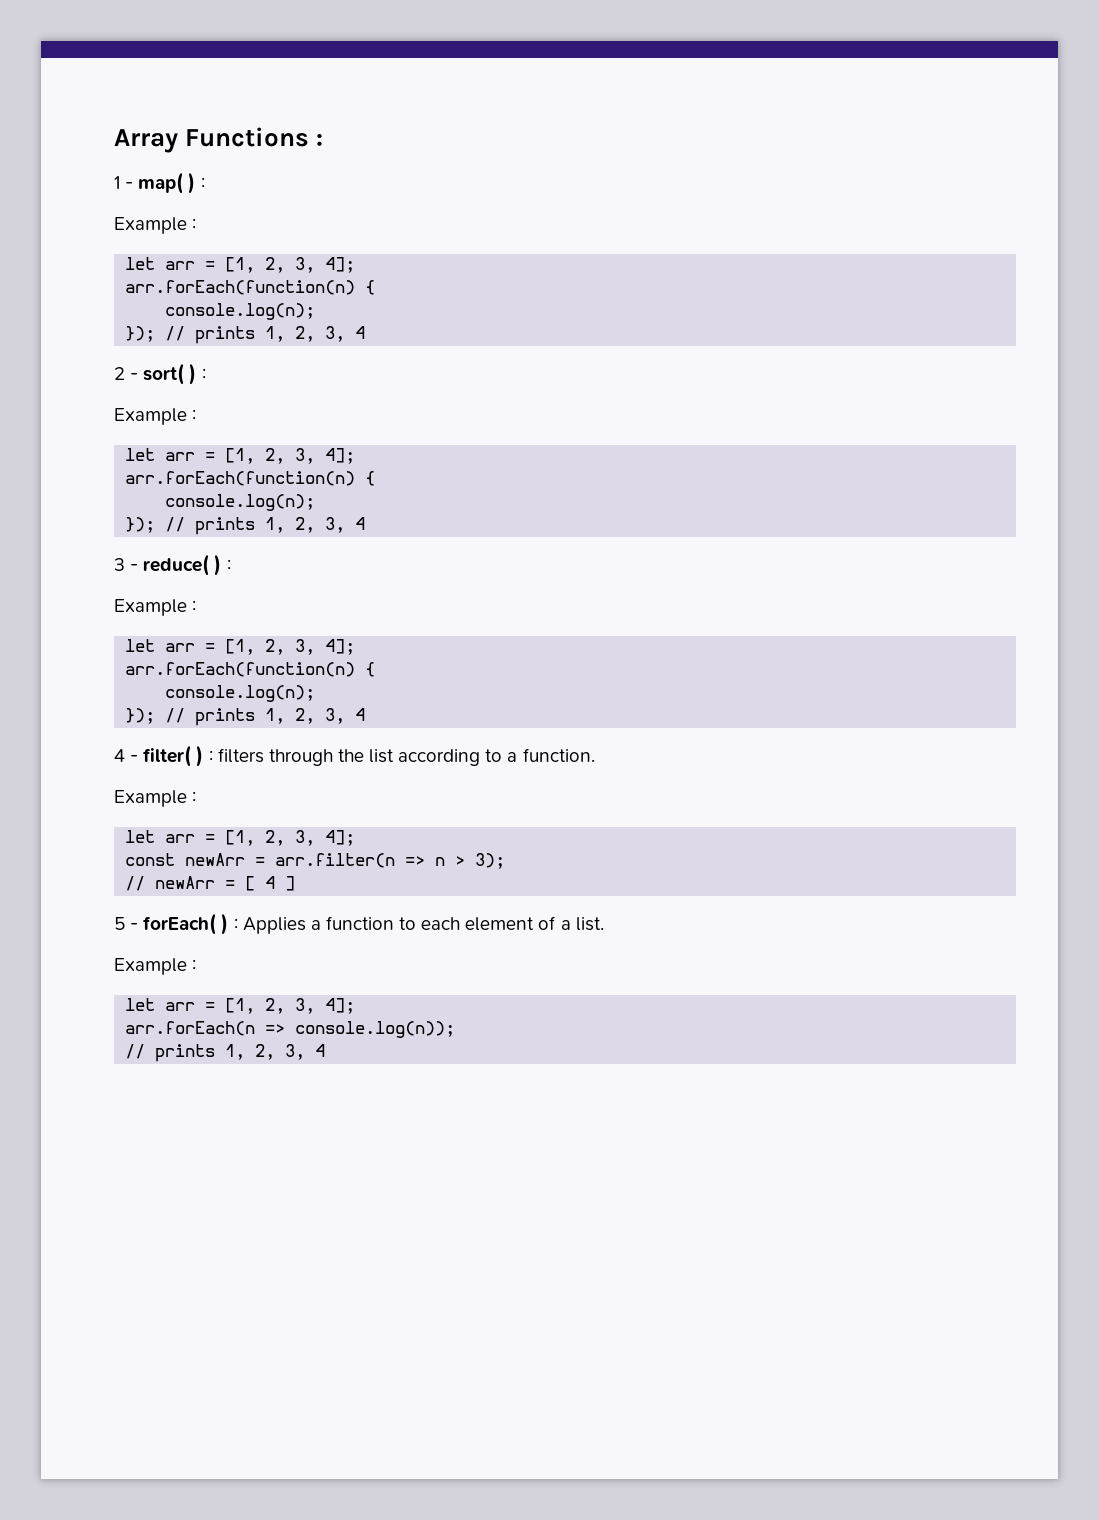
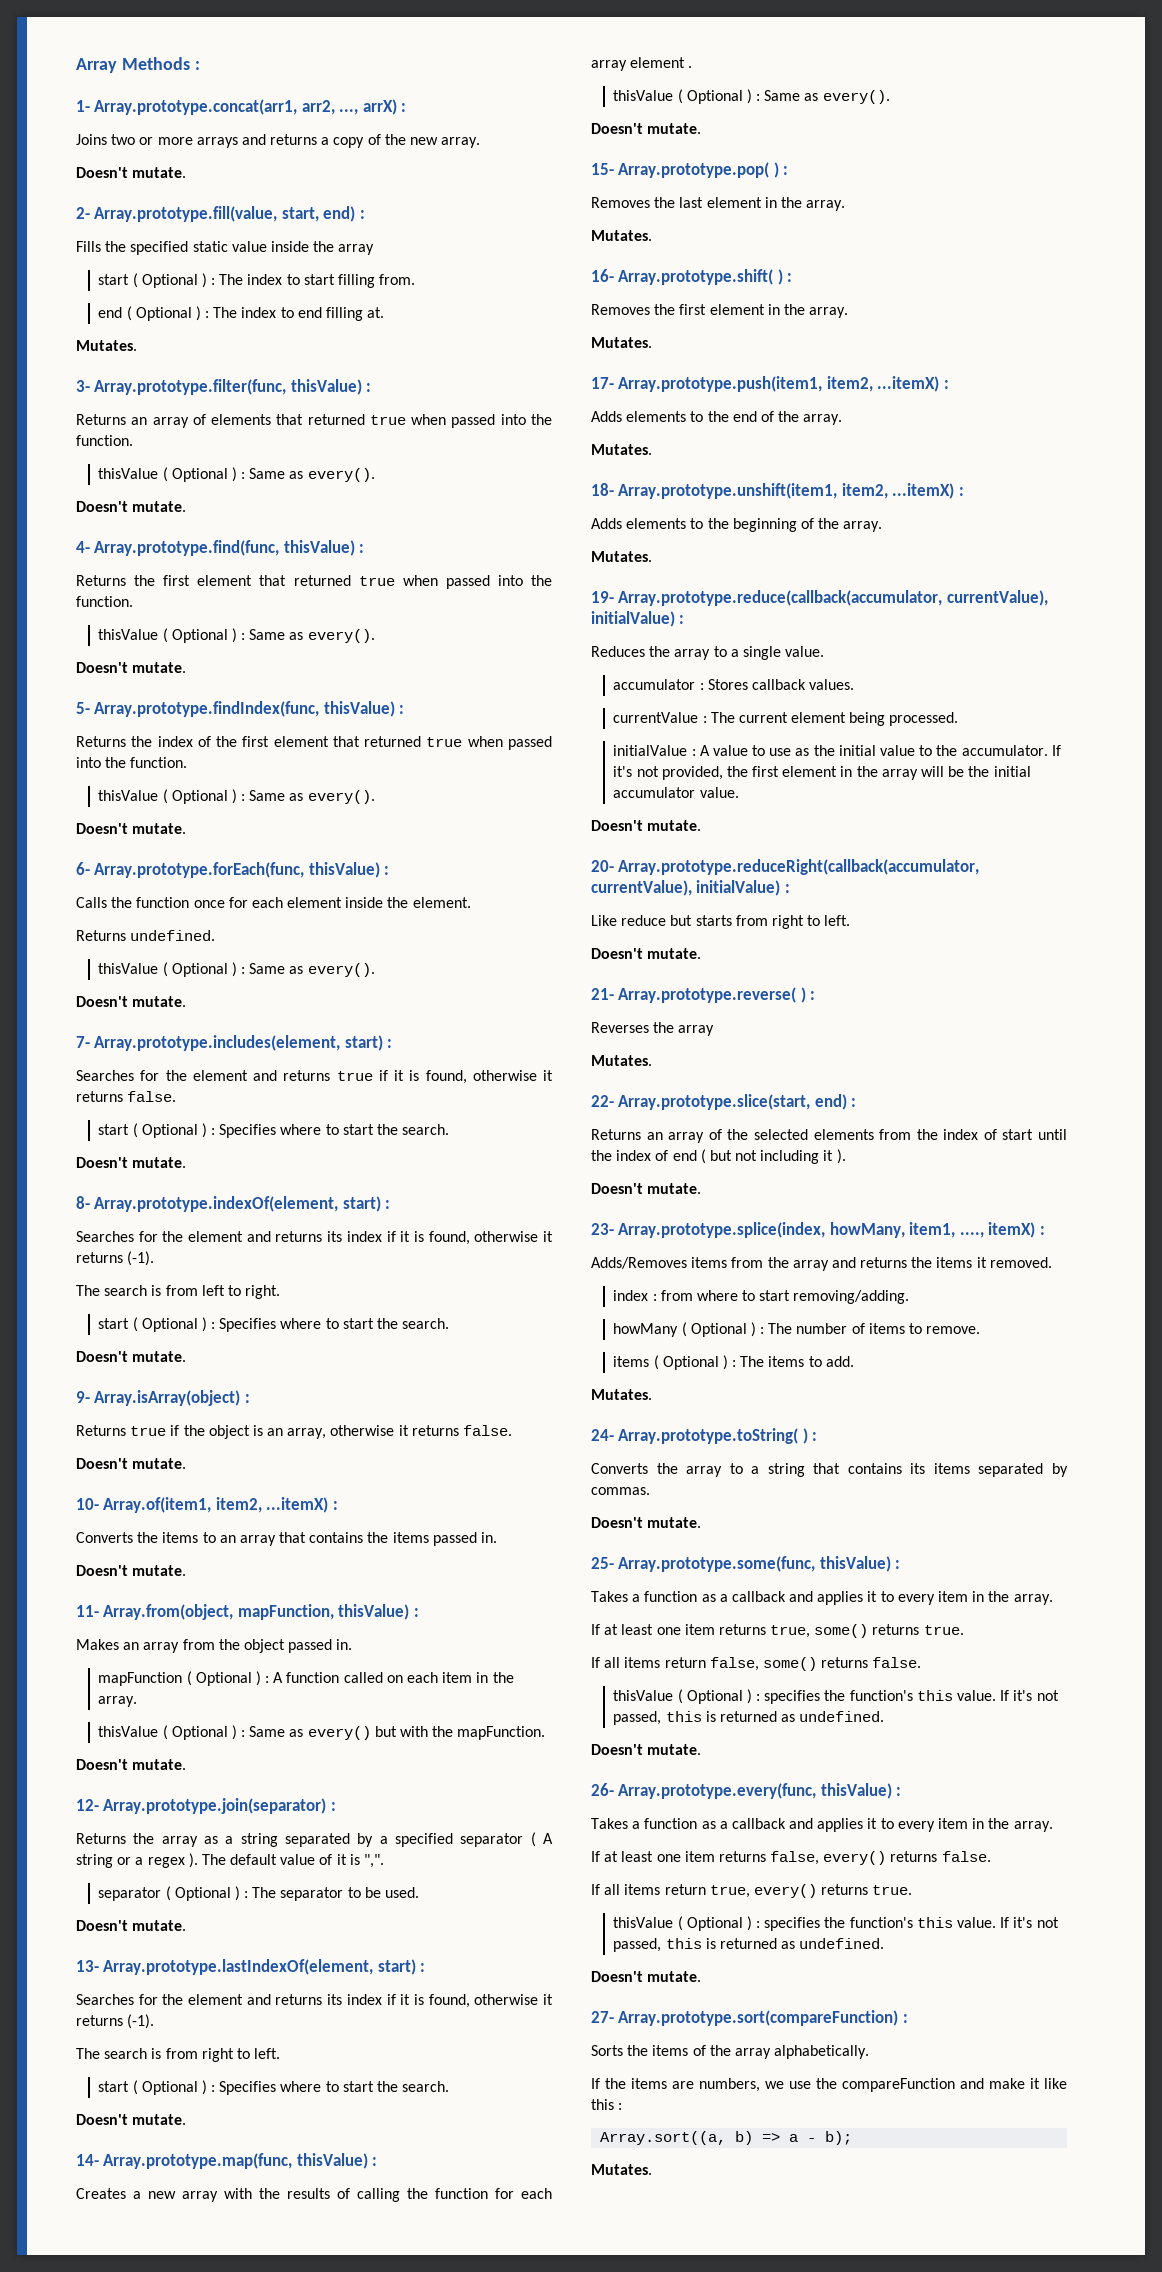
- Array Functions :
- 1 - map( ) :
- Example :
- let arr = [1, 2, 3, 4];
- arr.forEach(function(n) {
- console.log(n);
- }); // prints 1, 2, 3, 4
- 2 - sort( ) :
- Example :
- let arr = [1, 2, 3, 4];
- arr.forEach(function(n) {
- console.log(n);
- }); // prints 1, 2, 3, 4
- 3 - reduce( ) :
- Example :
- let arr = [1, 2, 3, 4];
- arr.forEach(function(n) {
- console.log(n);
- }); // prints 1, 2, 3, 4
- 4 - filter( ) : filters through the list according to a function.
- Example :
- let arr = [1, 2, 3, 4];
- const newArr = arr.filter(n => n > 3);
- // newArr = [ 4 ]
- 5 - forEach( ) : Applies a function to each element of a list.
- Example :
- let arr = [1, 2, 3, 4];
- arr.forEach(n => console.log(n));
- // prints 1, 2, 3, 4
+ Array Methods :
+ 1- Array.prototype.concat(arr1, arr2, ..., arrX) :
+ Joins two or more arrays and returns a copy of the new array.
+ Doesn't mutate.
+ 2- Array.prototype.fill(value, start, end) :
+ Fills the specified static value inside the array
+ start ( Optional ) : The index to start filling from.
+ end ( Optional ) : The index to end filling at.
+ Mutates.
+ 3- Array.prototype.filter(func, thisValue) :
+ Returns an array of elements that returned true when passed into the function.
+ thisValue ( Optional ) : Same as every().
+ Doesn't mutate.
+ 4- Array.prototype.find(func, thisValue) :
+ Returns the first element that returned true when passed into the function.
+ thisValue ( Optional ) : Same as every().
+ Doesn't mutate.
+ 5- Array.prototype.findIndex(func, thisValue) :
+ Returns the index of the first element that returned true when passed into the function.
+ thisValue ( Optional ) : Same as every().
+ Doesn't mutate.
+ 6- Array.prototype.forEach(func, thisValue) :
+ Calls the function once for each element inside the element.
+ Returns undefined.
+ thisValue ( Optional ) : Same as every().
+ Doesn't mutate.
+ 7- Array.prototype.includes(element, start) :
+ Searches for the element and returns true if it is found, otherwise it returns false.
+ start ( Optional ) : Specifies where to start the search.
+ Doesn't mutate.
+ 8- Array.prototype.indexOf(element, start) :
+ Searches for the element and returns its index if it is found, otherwise it returns (-1).
+ The search is from left to right.
+ start ( Optional ) : Specifies where to start the search.
+ Doesn't mutate.
+ 9- Array.isArray(object) :
+ Returns true if the object is an array, otherwise it returns false.
+ Doesn't mutate.
+ 10- Array.of(item1, item2, ...itemX) :
+ Converts the items to an array that contains the items passed in.
+ Doesn't mutate.
+ 11- Array.from(object, mapFunction, thisValue) :
+ Makes an array from the object passed in.
+ mapFunction ( Optional ) : A function called on each item in the array.
+ thisValue ( Optional ) : Same as every() but with the mapFunction.
+ Doesn't mutate.
+ 12- Array.prototype.join(separator) :
+ Returns the array as a string separated by a specified separator ( A string or a regex ). The default value of it is ",".
+ separator ( Optional ) : The separator to be used.
+ Doesn't mutate.
+ 13- Array.prototype.lastIndexOf(element, start) :
+ Searches for the element and returns its index if it is found, otherwise it returns (-1).
+ The search is from right to left.
+ start ( Optional ) : Specifies where to start the search.
+ Doesn't mutate.
+ 14- Array.prototype.map(func, thisValue) :
+ Creates a new array with the results of calling the function for each array element .
+ thisValue ( Optional ) : Same as every().
+ Doesn't mutate.
+ 15- Array.prototype.pop( ) :
+ Removes the last element in the array.
+ Mutates.
+ 16- Array.prototype.shift( ) :
+ Removes the first element in the array.
+ Mutates.
+ 17- Array.prototype.push(item1, item2, ...itemX) :
+ Adds elements to the end of the array.
+ Mutates.
+ 18- Array.prototype.unshift(item1, item2, ...itemX) :
+ Adds elements to the beginning of the array.
+ Mutates.
+ 19- Array.prototype.reduce(callback(accumulator, currentValue), initialValue) :
+ Reduces the array to a single value.
+ accumulator : Stores callback values.
+ currentValue : The current element being processed.
+ initialValue : A value to use as the initial value to the accumulator. If it's not provided, the first element in the array will be the initial accumulator value.
+ Doesn't mutate.
+ 20- Array.prototype.reduceRight(callback(accumulator, currentValue), initialValue) :
+ Like reduce but starts from right to left.
+ Doesn't mutate.
+ 21- Array.prototype.reverse( ) :
+ Reverses the array
+ Mutates.
+ 22- Array.prototype.slice(start, end) :
+ Returns an array of the selected elements from the index of start until the index of end ( but not including it ).
+ Doesn't mutate.
+ 23- Array.prototype.splice(index, howMany, item1, ...., itemX) :
+ Adds/Removes items from the array and returns the items it removed.
+ index : from where to start removing/adding.
+ howMany ( Optional ) : The number of items to remove.
+ items ( Optional ) : The items to add.
+ Mutates.
+ 24- Array.prototype.toString( ) :
+ Converts the array to a string that contains its items separated by commas.
+ Doesn't mutate.
+ 25- Array.prototype.some(func, thisValue) :
+ Takes a function as a callback and applies it to every item in the array.
+ If at least one item returns true, some() returns true.
+ If all items return false, some() returns false.
+ thisValue ( Optional ) : specifies the function's this value. If it's not passed, this is returned as undefined.
+ Doesn't mutate.
+ 26- Array.prototype.every(func, thisValue) :
+ Takes a function as a callback and applies it to every item in the array.
+ If at least one item returns false, every() returns false.
+ If all items return true, every() returns true.
+ thisValue ( Optional ) : specifies the function's this value. If it's not passed, this is returned as undefined.
+ Doesn't mutate.
+ 27- Array.prototype.sort(compareFunction) :
+ Sorts the items of the array alphabetically.
+ If the items are numbers, we use the compareFunction and make it like this :
+ Array.sort((a, b) => a - b);
+ Mutates.

